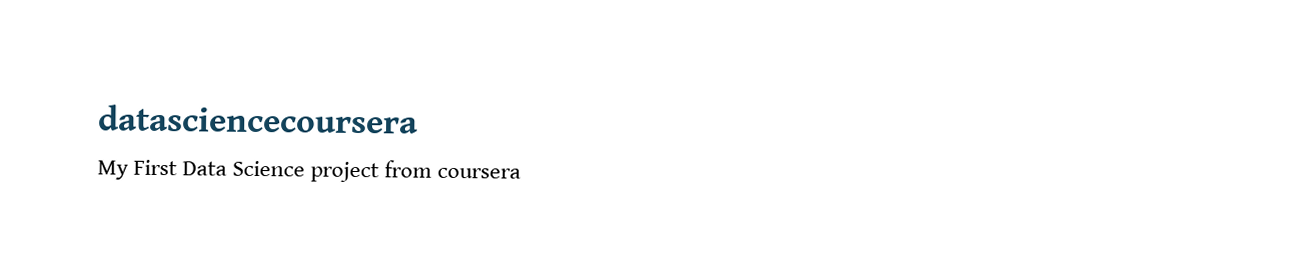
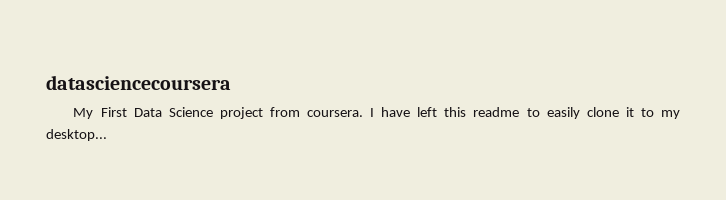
- My First Data Science project from coursera
+ My First Data Science project from coursera. I have left this readme to easily clone it to my desktop...

